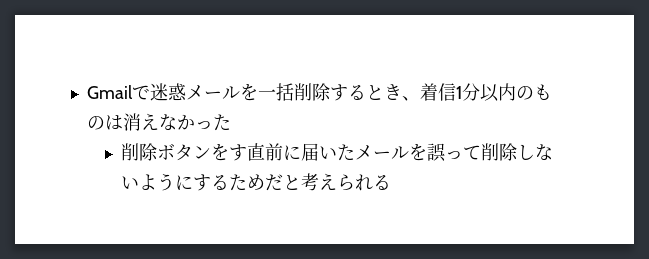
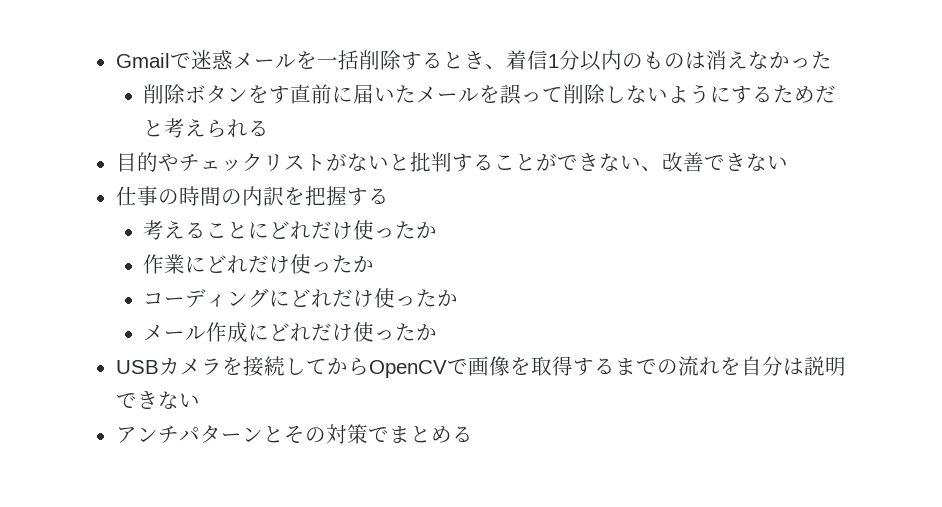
+ 目的やチェックリストがないと批判することができない、改善できない
+ 仕事の時間の内訳を把握する
+ 考えることにどれだけ使ったか
+ 作業にどれだけ使ったか
+ コーディングにどれだけ使ったか
+ メール作成にどれだけ使ったか
+ USBカメラを接続してからOpenCVで画像を取得するまでの流れを自分は説明できない
+ アンチパターンとその対策でまとめる

